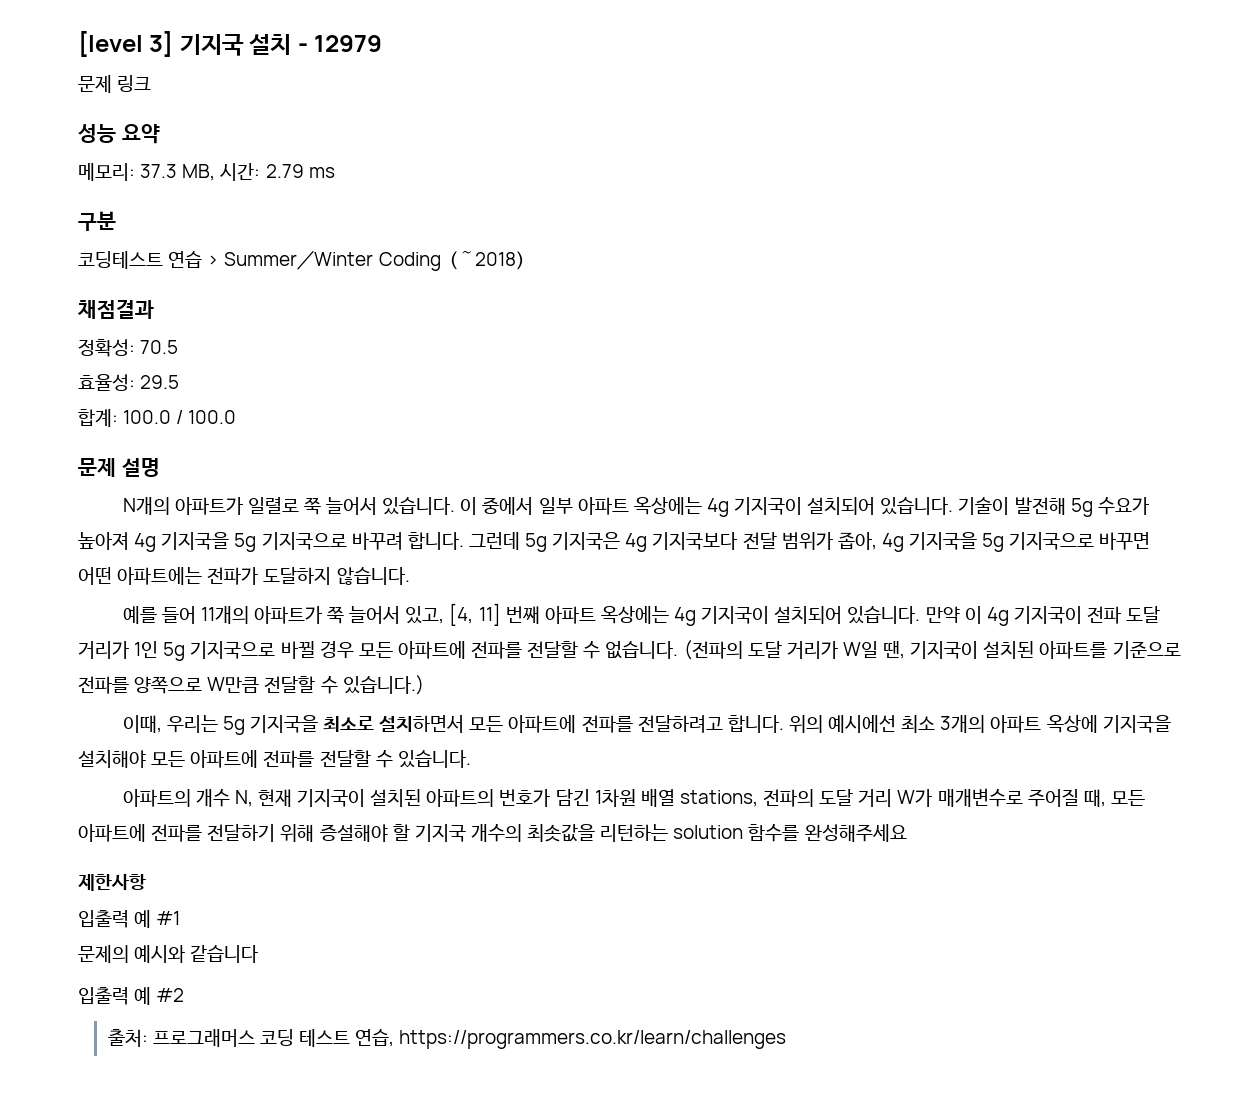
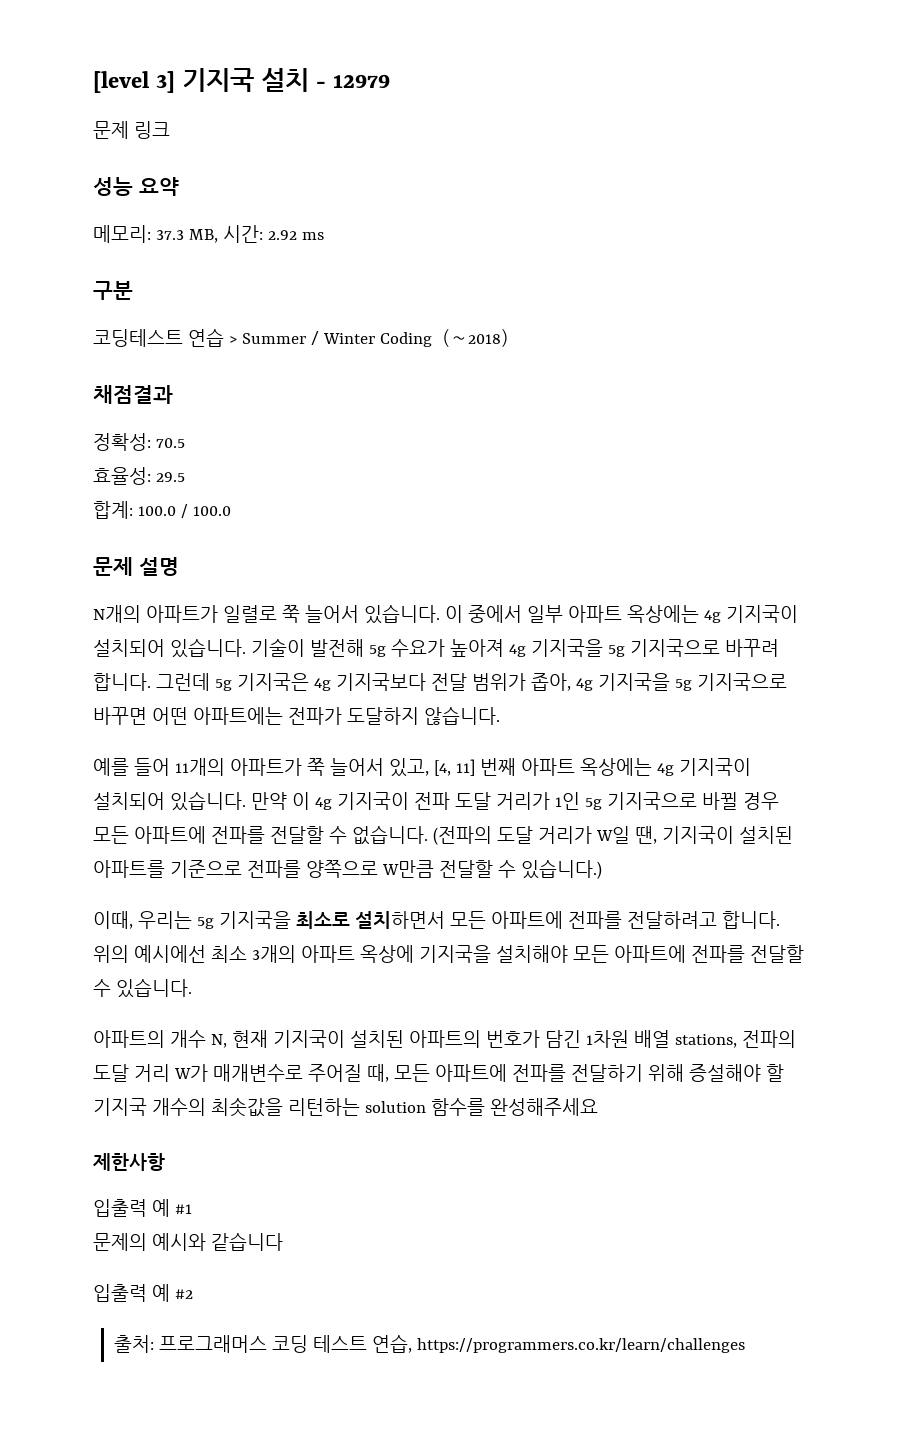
- 메모리: 37.3 MB, 시간: 2.79 ms
+ 메모리: 37.3 MB, 시간: 2.92 ms

